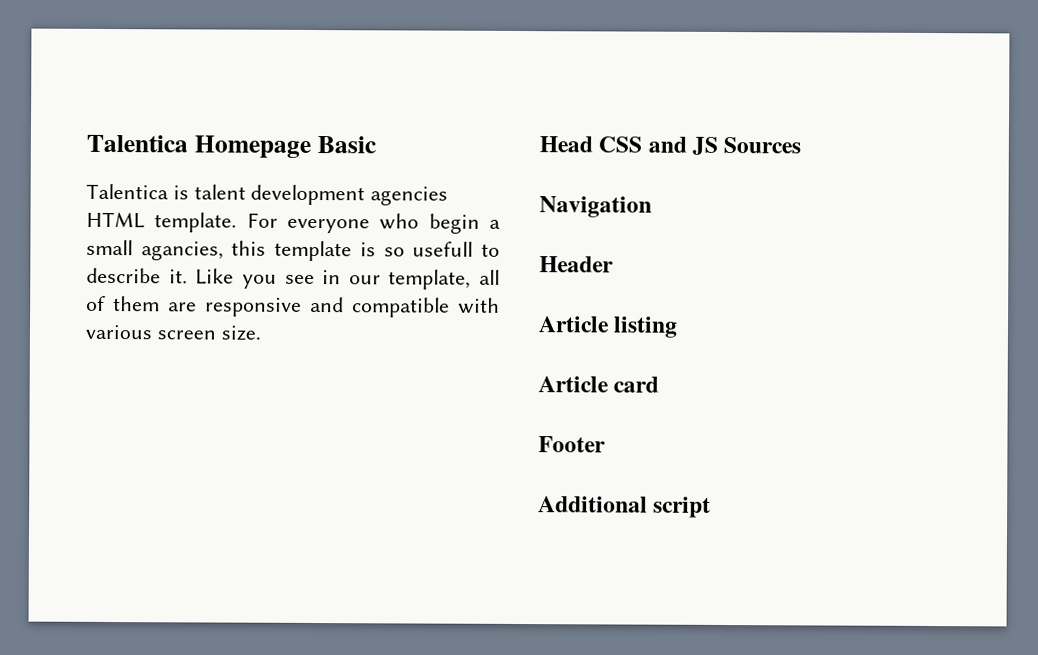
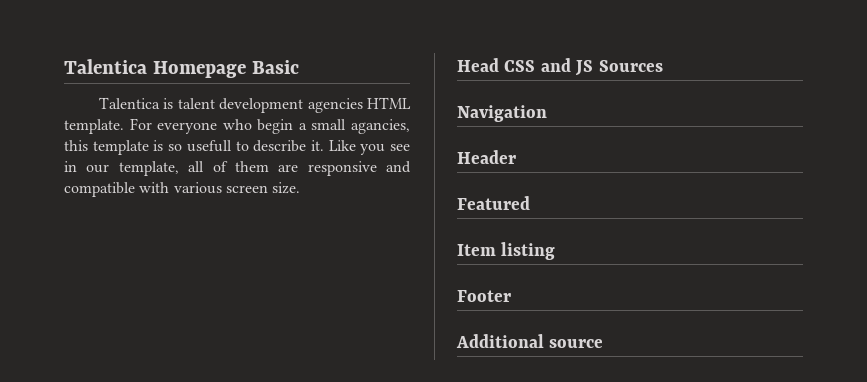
- Article listing
+ Featured
+ Item listing
- Article card
- Additional script
+ Additional source

